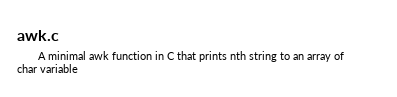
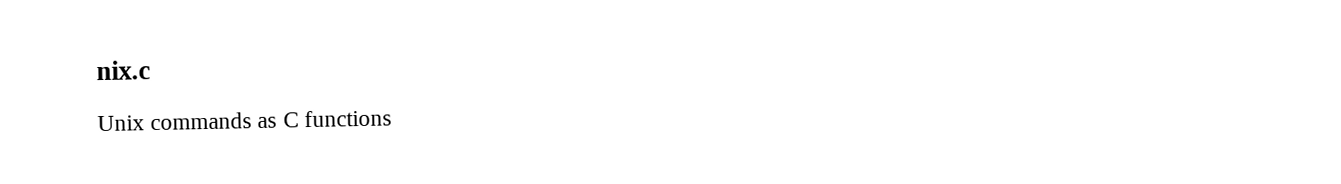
- awk.c
- A minimal awk function in C that prints nth string to an array of char variable
+ nix.c
+ Unix commands as C functions

